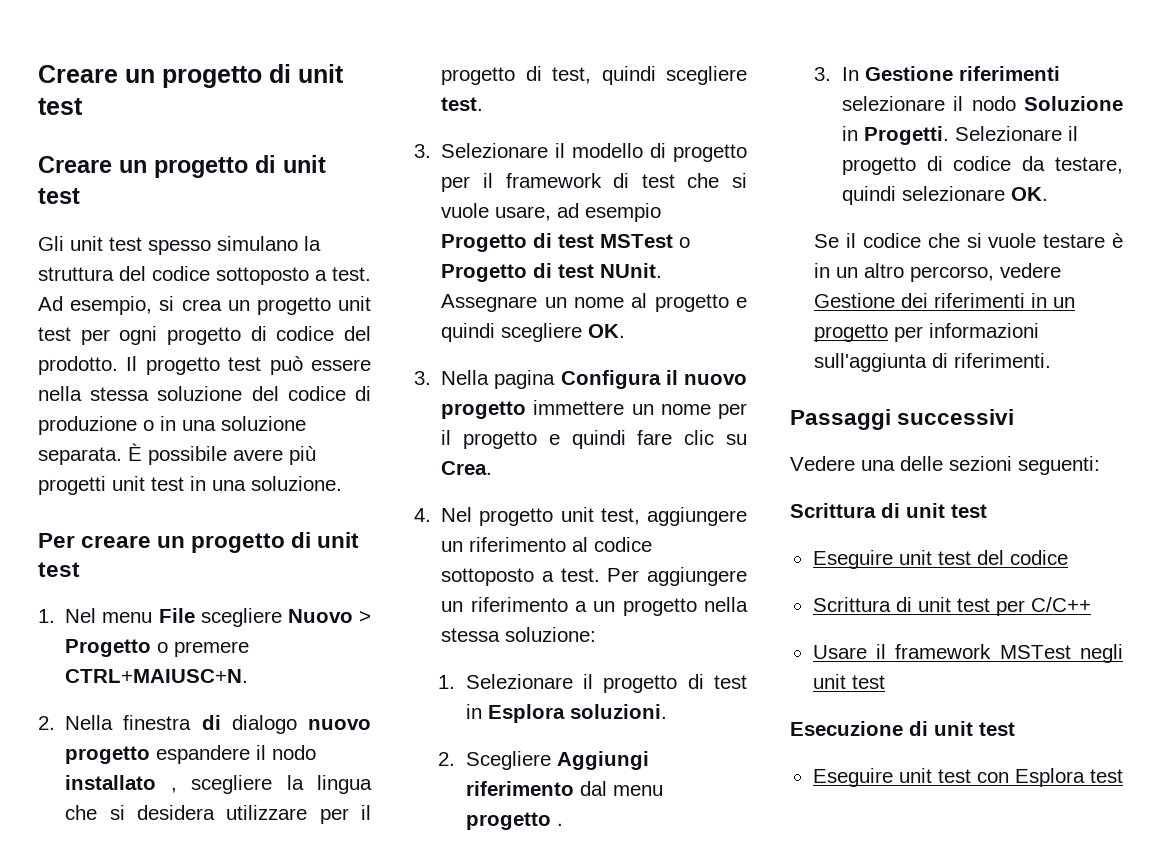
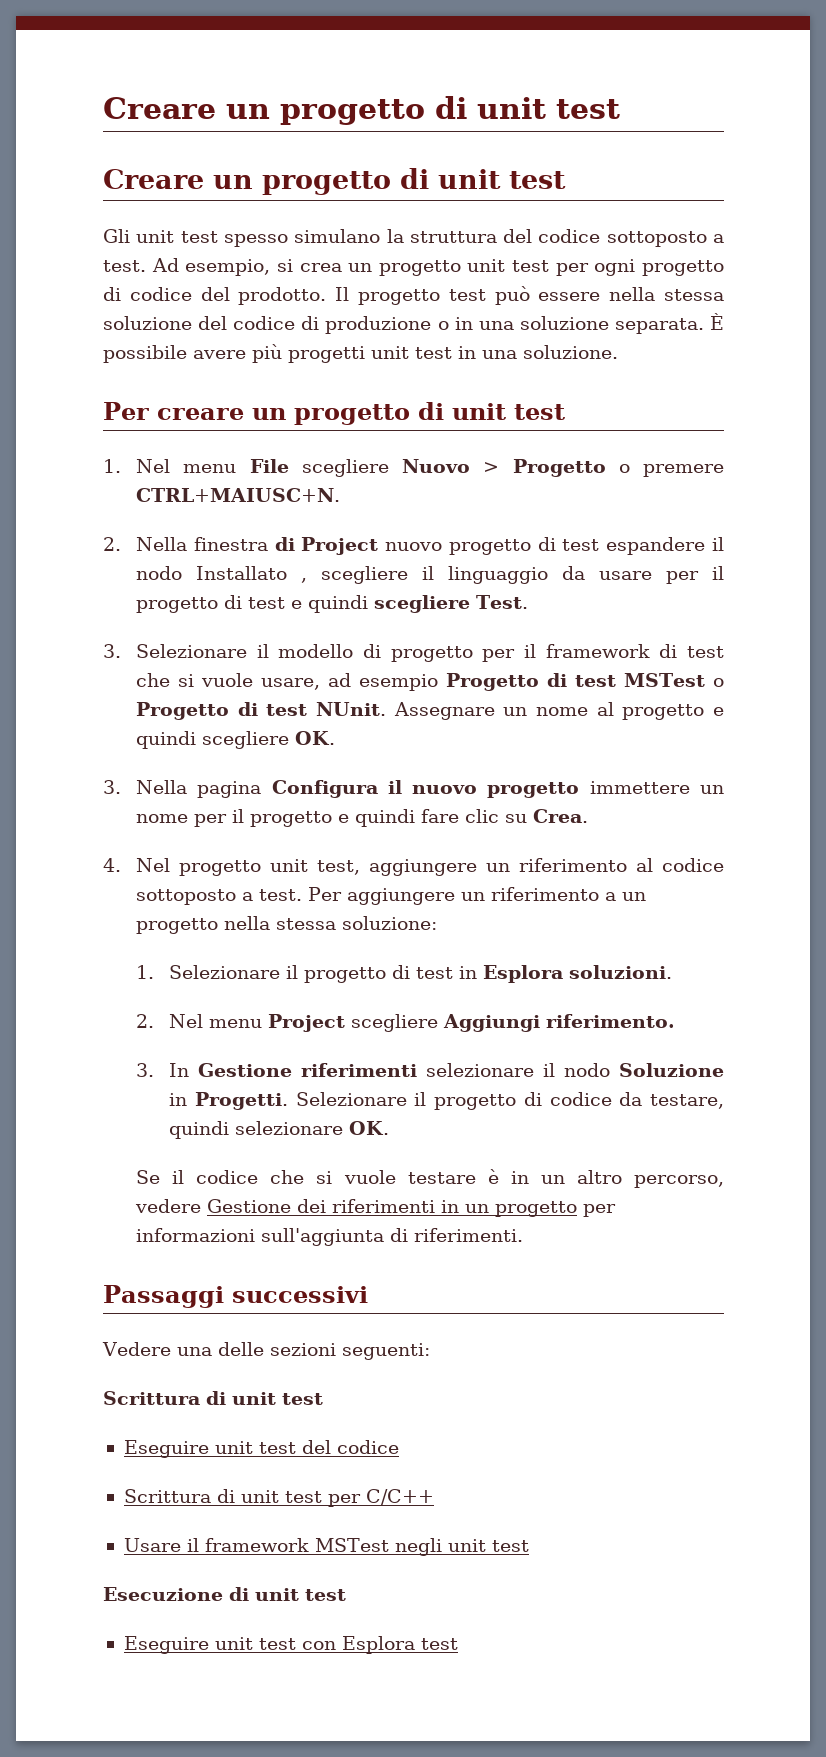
- 2. Nella finestra di dialogo nuovo progetto espandere il nodo installato , scegliere la lingua che si desidera utilizzare per il progetto di test, quindi scegliere test.
+ 2. Nella finestra di Project nuovo progetto di test espandere il nodo Installato , scegliere il linguaggio da usare per il progetto di test e quindi scegliere Test.
- 2. Scegliere Aggiungi riferimento dal menu progetto .
+ 2. Nel menu Project scegliere Aggiungi riferimento.

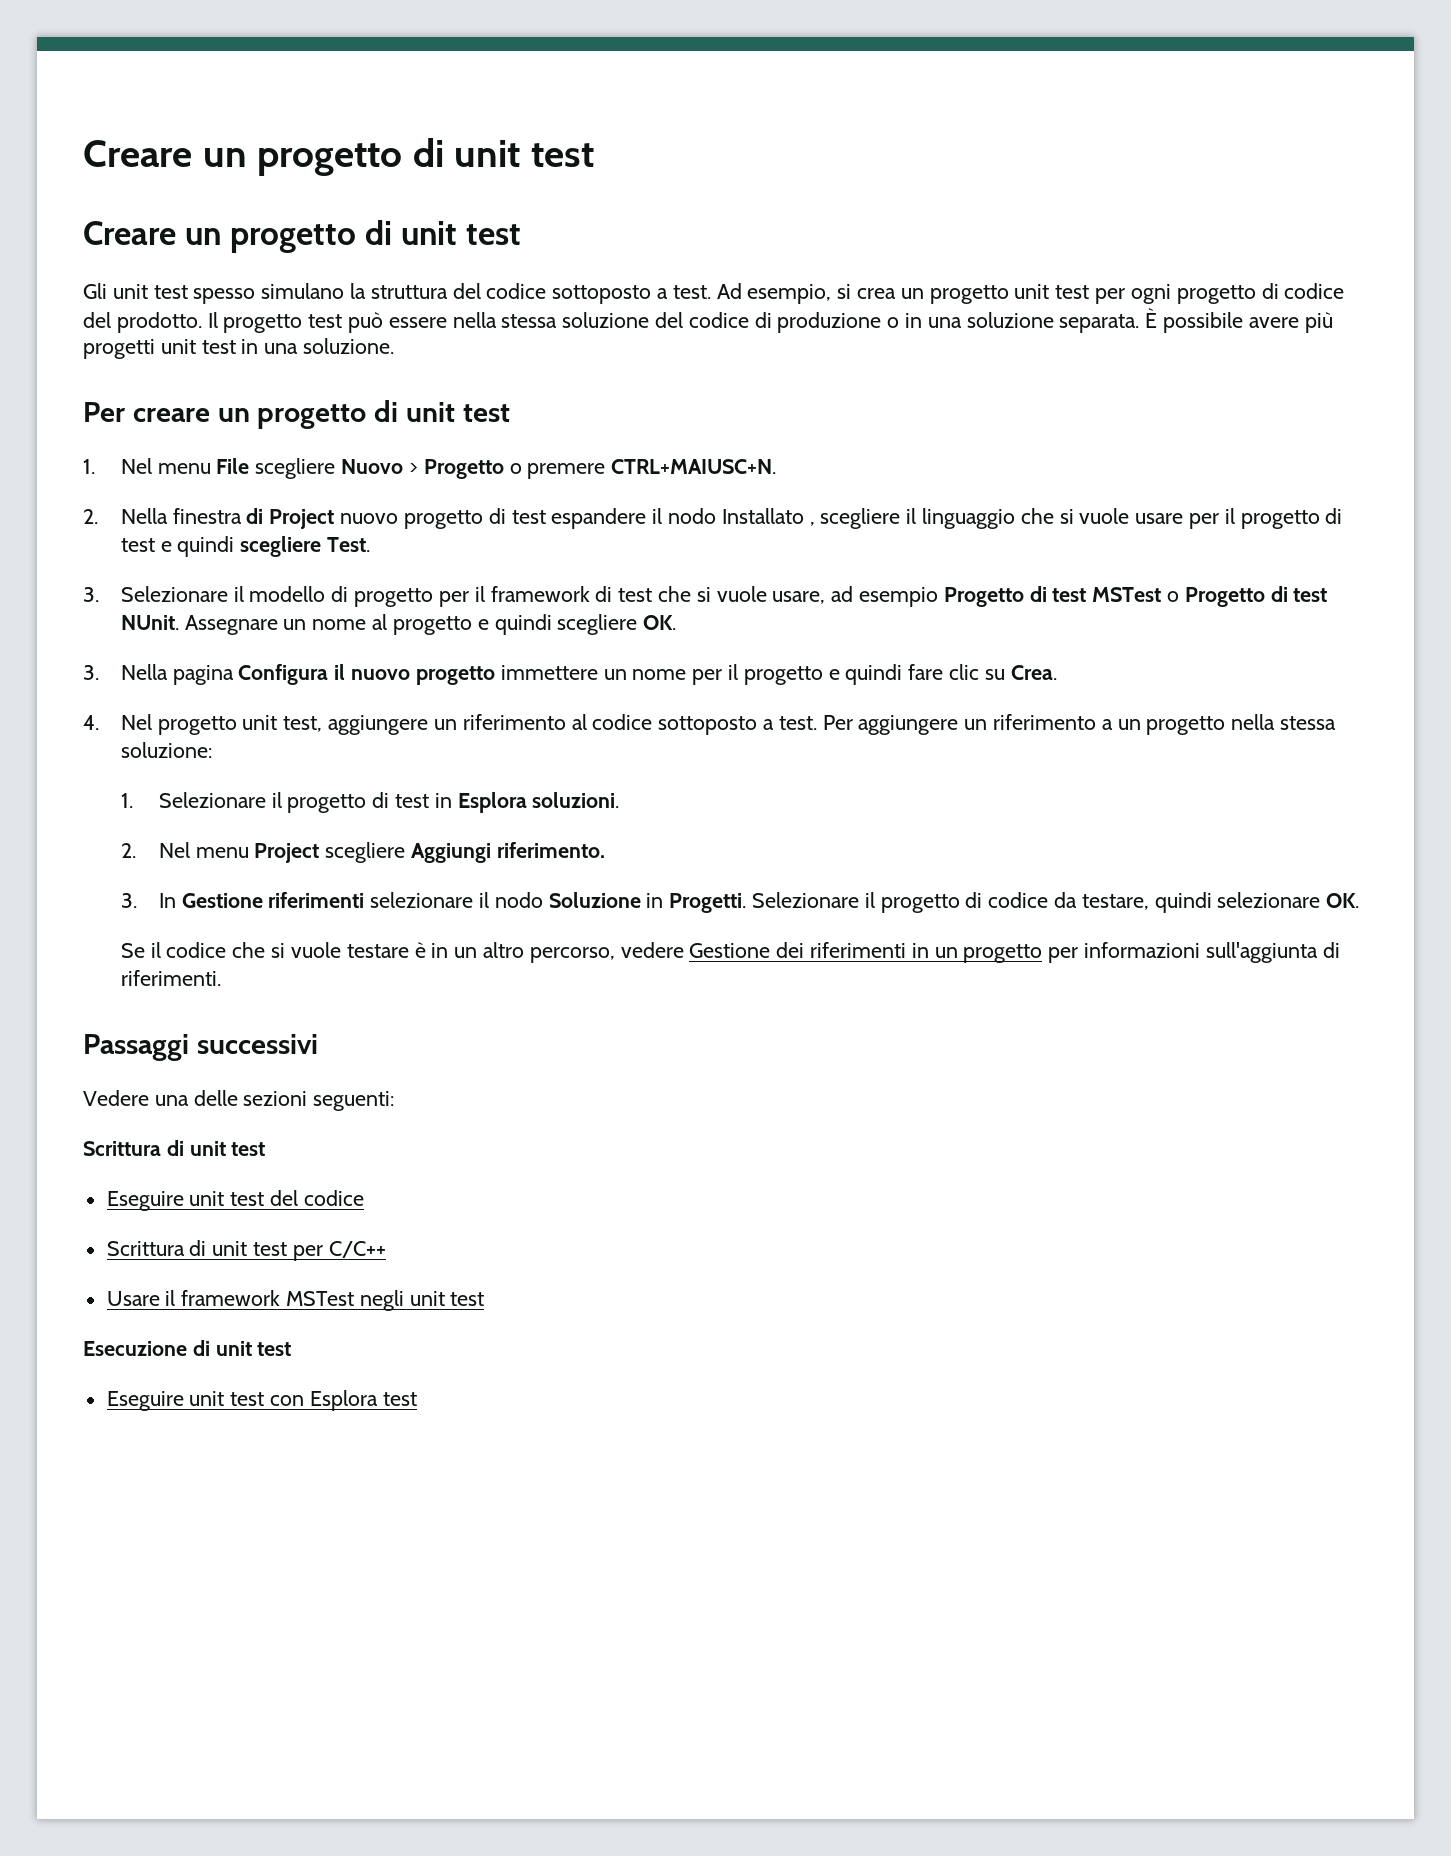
- 2. Nella finestra di Project nuovo progetto di test espandere il nodo Installato , scegliere il linguaggio da usare per il progetto di test e quindi scegliere Test.
+ 2. Nella finestra di Project nuovo progetto di test espandere il nodo Installato , scegliere il linguaggio che si vuole usare per il progetto di test e quindi scegliere Test.

